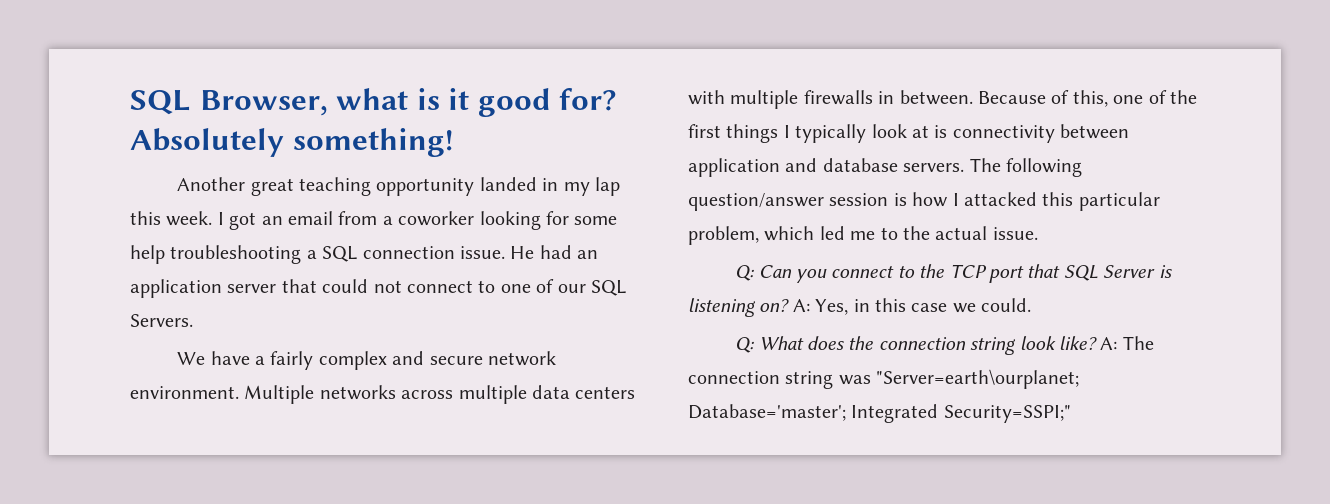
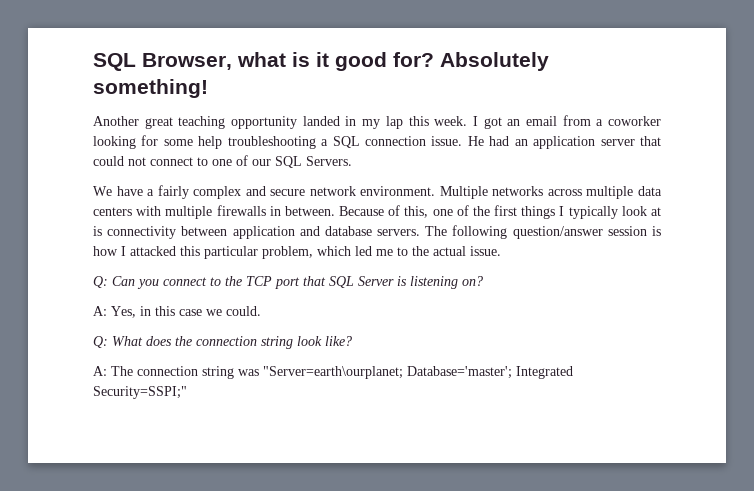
- Q: Can you connect to the TCP port that SQL Server is listening on? A: Yes, in this case we could.
+ Q: Can you connect to the TCP port that SQL Server is listening on?
+ A: Yes, in this case we could.
- Q: What does the connection string look like? A: The connection string was "Server=earth\ourplanet; Database='master'; Integrated Security=SSPI;"
+ Q: What does the connection string look like?
+ A: The connection string was "Server=earth\ourplanet; Database='master'; Integrated Security=SSPI;"

